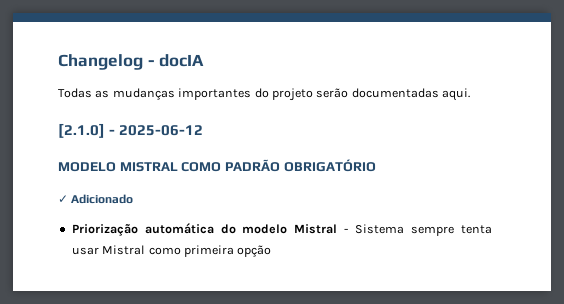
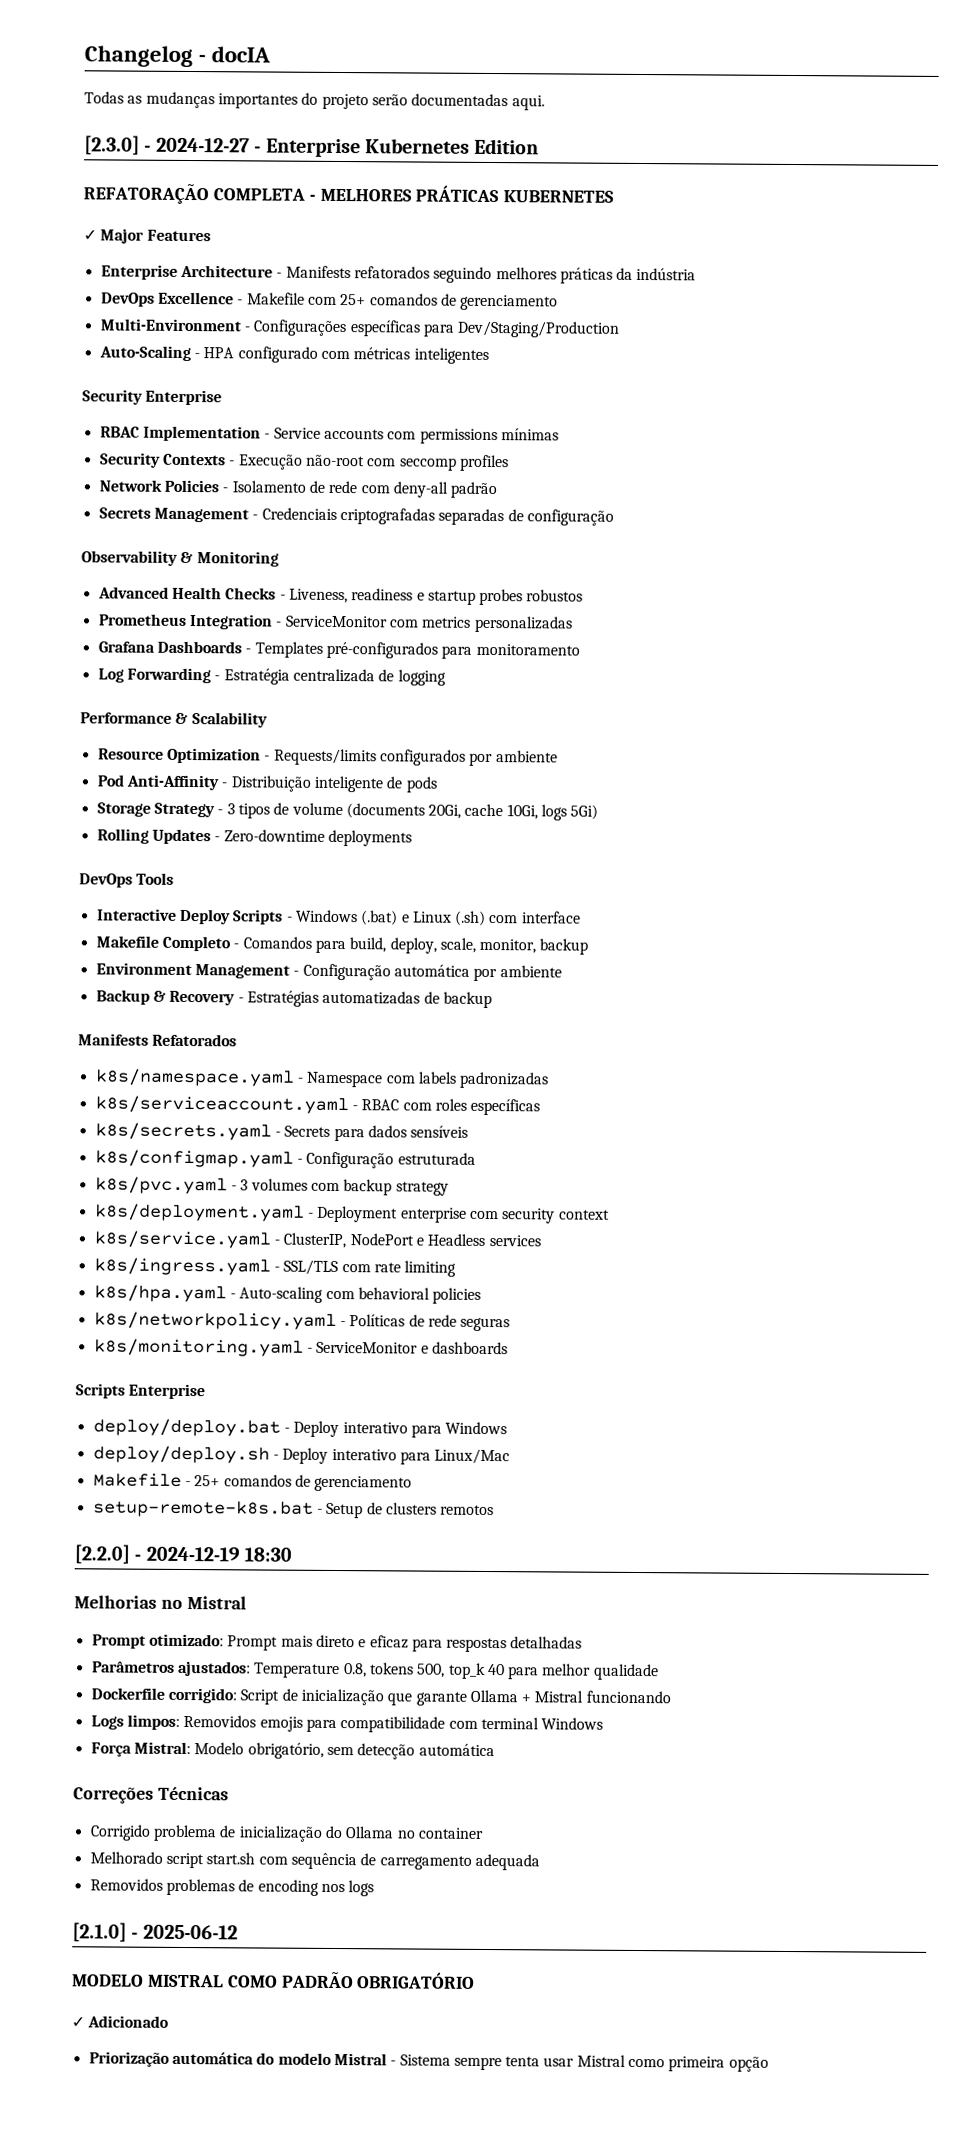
+ [2.3.0] - 2024-12-27 - Enterprise Kubernetes Edition
+ REFATORAÇÃO COMPLETA - MELHORES PRÁTICAS KUBERNETES
+ ✓ Major Features
+ Enterprise Architecture - Manifests refatorados seguindo melhores práticas da indústria
+ DevOps Excellence - Makefile com 25+ comandos de gerenciamento
+ Multi-Environment - Configurações específicas para Dev/Staging/Production
+ Auto-Scaling - HPA configurado com métricas inteligentes
+ Security Enterprise
+ RBAC Implementation - Service accounts com permissions mínimas
+ Security Contexts - Execução não-root com seccomp profiles
+ Network Policies - Isolamento de rede com deny-all padrão
+ Secrets Management - Credenciais criptografadas separadas de configuração
+ Observability & Monitoring
+ Advanced Health Checks - Liveness, readiness e startup probes robustos
+ Prometheus Integration - ServiceMonitor com metrics personalizadas
+ Grafana Dashboards - Templates pré-configurados para monitoramento
+ Log Forwarding - Estratégia centralizada de logging
+ Performance & Scalability
+ Resource Optimization - Requests/limits configurados por ambiente
+ Pod Anti-Affinity - Distribuição inteligente de pods
+ Storage Strategy - 3 tipos de volume (documents 20Gi, cache 10Gi, logs 5Gi)
+ Rolling Updates - Zero-downtime deployments
+ DevOps Tools
+ Interactive Deploy Scripts - Windows (.bat) e Linux (.sh) com interface
+ Makefile Completo - Comandos para build, deploy, scale, monitor, backup
+ Environment Management - Configuração automática por ambiente
+ Backup & Recovery - Estratégias automatizadas de backup
+ Manifests Refatorados
+ k8s/namespace.yaml - Namespace com labels padronizadas
+ k8s/serviceaccount.yaml - RBAC com roles específicas
+ k8s/secrets.yaml - Secrets para dados sensíveis
+ k8s/configmap.yaml - Configuração estruturada
+ k8s/pvc.yaml - 3 volumes com backup strategy
+ k8s/deployment.yaml - Deployment enterprise com security context
+ k8s/service.yaml - ClusterIP, NodePort e Headless services
+ k8s/ingress.yaml - SSL/TLS com rate limiting
+ k8s/hpa.yaml - Auto-scaling com behavioral policies
+ k8s/networkpolicy.yaml - Políticas de rede seguras
+ k8s/monitoring.yaml - ServiceMonitor e dashboards
+ Scripts Enterprise
+ deploy/deploy.bat - Deploy interativo para Windows
+ deploy/deploy.sh - Deploy interativo para Linux/Mac
+ Makefile - 25+ comandos de gerenciamento
+ setup-remote-k8s.bat - Setup de clusters remotos
+ [2.2.0] - 2024-12-19 18:30
+ Melhorias no Mistral
+ Prompt otimizado: Prompt mais direto e eficaz para respostas detalhadas
+ Parâmetros ajustados: Temperature 0.8, tokens 500, top_k 40 para melhor qualidade
+ Dockerfile corrigido: Script de inicialização que garante Ollama + Mistral funcionando
+ Logs limpos: Removidos emojis para compatibilidade com terminal Windows
+ Força Mistral: Modelo obrigatório, sem detecção automática
+ Correções Técnicas
+ Corrigido problema de inicialização do Ollama no container
+ Melhorado script start.sh com sequência de carregamento adequada
+ Removidos problemas de encoding nos logs

